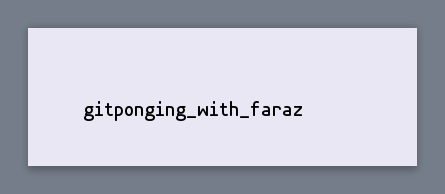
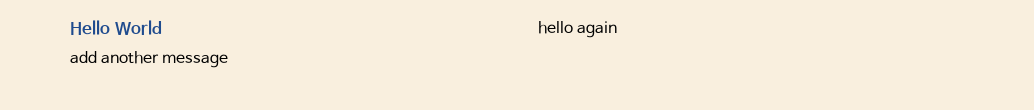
- gitponging_with_faraz
+ Hello World
+ add another message
+ hello again

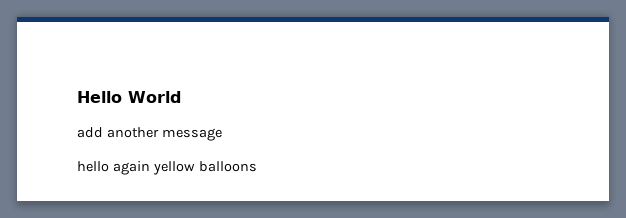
- hello again
+ hello again yellow balloons

